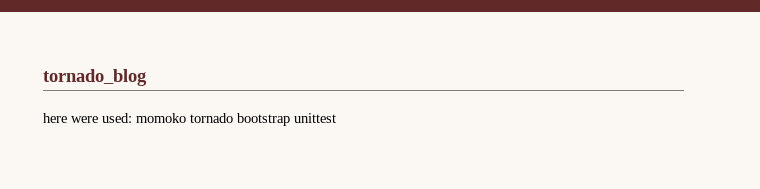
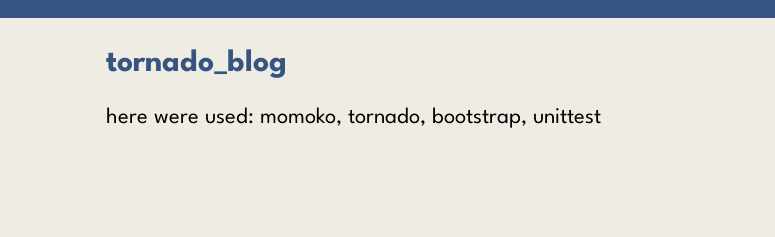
- here were used: momoko tornado bootstrap unittest
+ here were used: momoko, tornado, bootstrap, unittest

